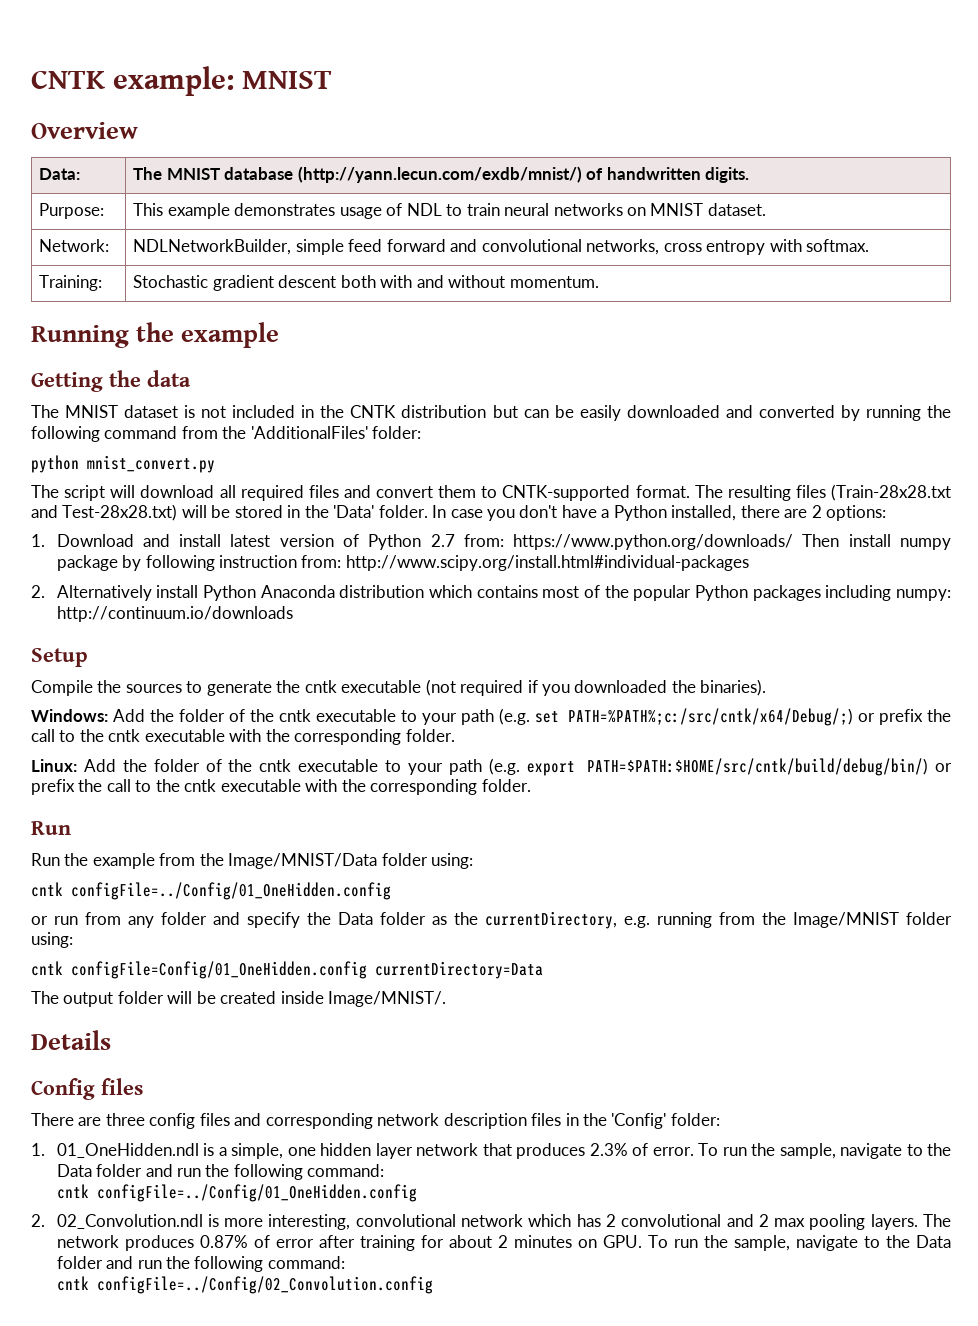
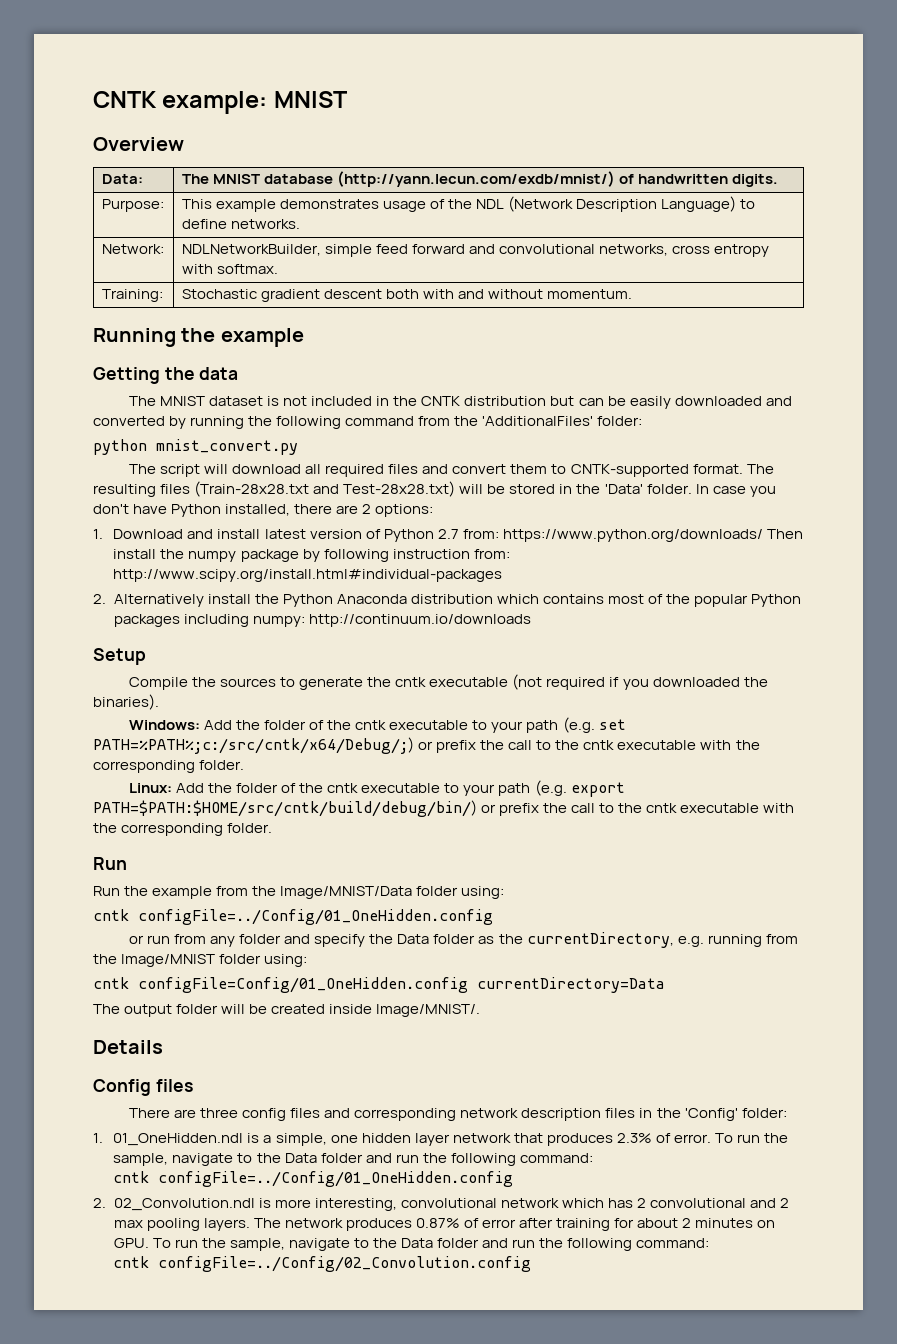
- Purpose: | This example demonstrates usage of NDL to train neural networks on MNIST dataset.
+ Purpose: | This example demonstrates usage of the NDL (Network Description Language) to define networks.
- In case you don't have a Python installed, there are 2 options:
+ In case you don't have Python installed, there are 2 options:
- 1. Download and install latest version of Python 2.7 from: https://www.python.org/downloads/ Then install numpy package by following instruction from: http://www.scipy.org/install.html#individual-packages
+ 1. Download and install latest version of Python 2.7 from: https://www.python.org/downloads/ Then install the numpy package by following instruction from: http://www.scipy.org/install.html#individual-packages
- 2. Alternatively install Python Anaconda distribution which contains most of the popular Python packages including numpy: http://continuum.io/downloads
+ 2. Alternatively install the Python Anaconda distribution which contains most of the popular Python packages including numpy: http://continuum.io/downloads

